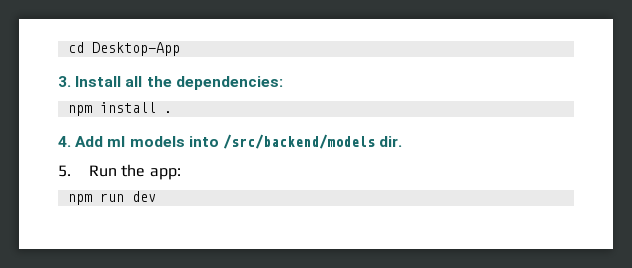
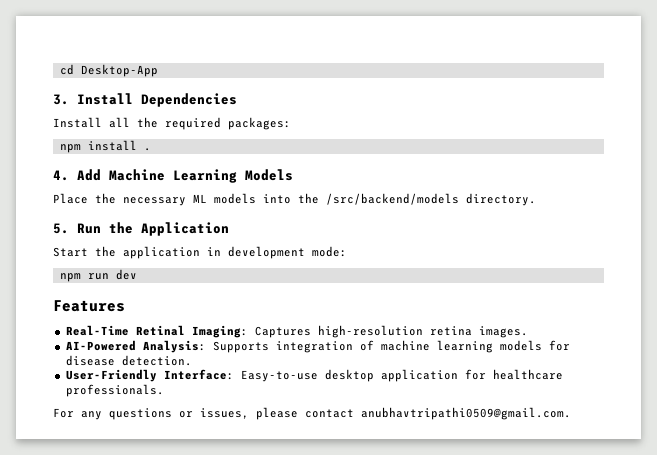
- 3. Install all the dependencies:
+ 3. Install Dependencies
+ Install all the required packages:
- 4. Add ml models into /src/backend/models dir.
- 5. Run the app:
+ 4. Add Machine Learning Models
+ Place the necessary ML models into the /src/backend/models directory.
+ 5. Run the Application
+ Start the application in development mode:
  npm run dev
+ Features
+ Real-Time Retinal Imaging: Captures high-resolution retina images.
+ AI-Powered Analysis: Supports integration of machine learning models for disease detection.
+ User-Friendly Interface: Easy-to-use desktop application for healthcare professionals.
+ For any questions or issues, please contact anubhavtripathi0509@gmail.com.

